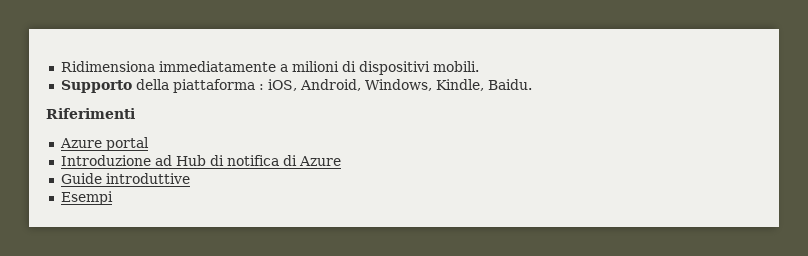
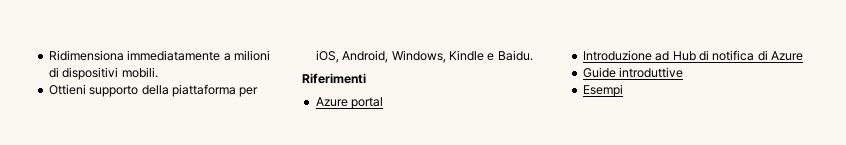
- Supporto della piattaforma : iOS, Android, Windows, Kindle, Baidu.
+ Ottieni supporto della piattaforma per iOS, Android, Windows, Kindle e Baidu.

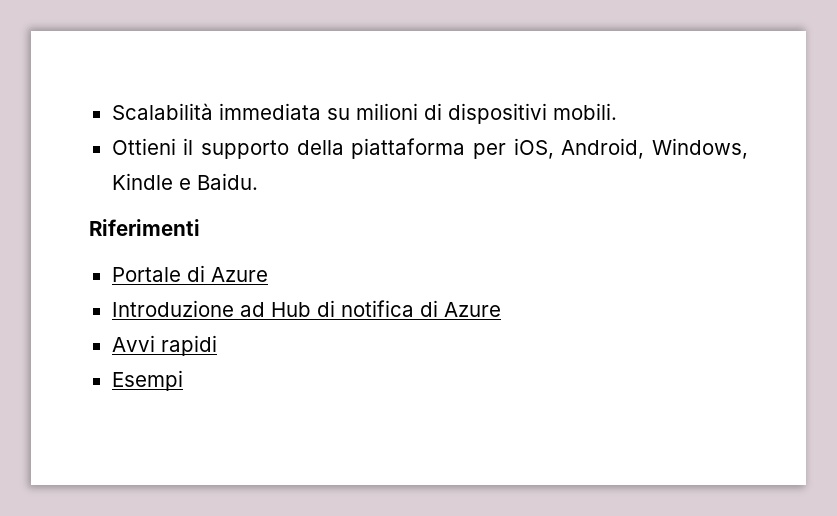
- Ridimensiona immediatamente a milioni di dispositivi mobili.
+ Scalabilità immediata su milioni di dispositivi mobili.
- Ottieni supporto della piattaforma per iOS, Android, Windows, Kindle e Baidu.
+ Ottieni il supporto della piattaforma per iOS, Android, Windows, Kindle e Baidu.
- Azure portal
+ Portale di Azure
- Guide introduttive
+ Avvi rapidi

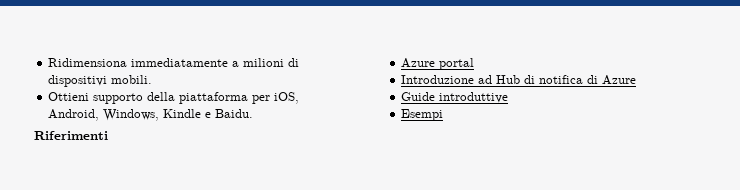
- Scalabilità immediata su milioni di dispositivi mobili.
+ Ridimensiona immediatamente a milioni di dispositivi mobili.
- Ottieni il supporto della piattaforma per iOS, Android, Windows, Kindle e Baidu.
+ Ottieni supporto della piattaforma per iOS, Android, Windows, Kindle e Baidu.
- Portale di Azure
+ Azure portal
- Avvi rapidi
+ Guide introduttive

